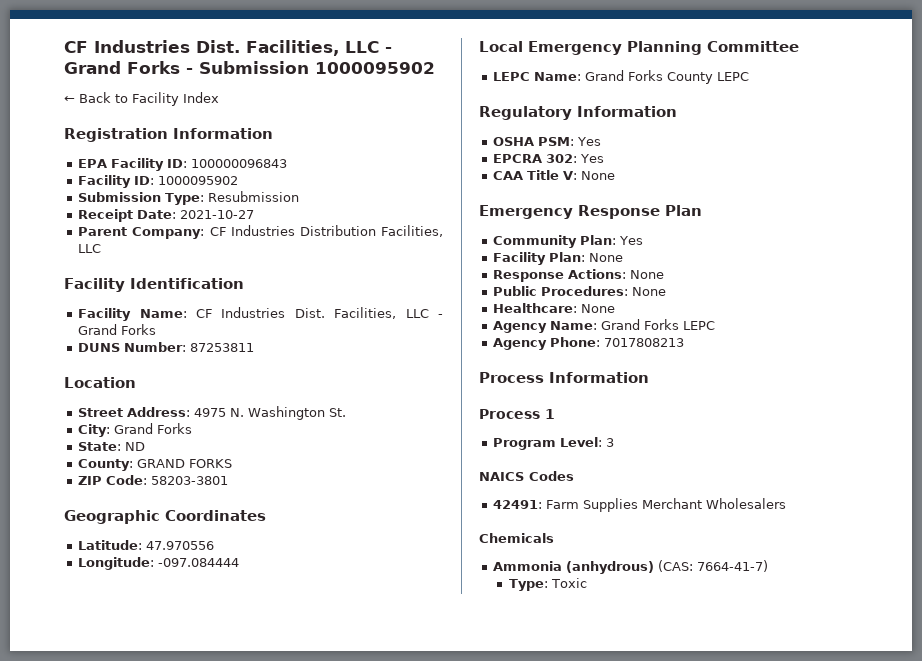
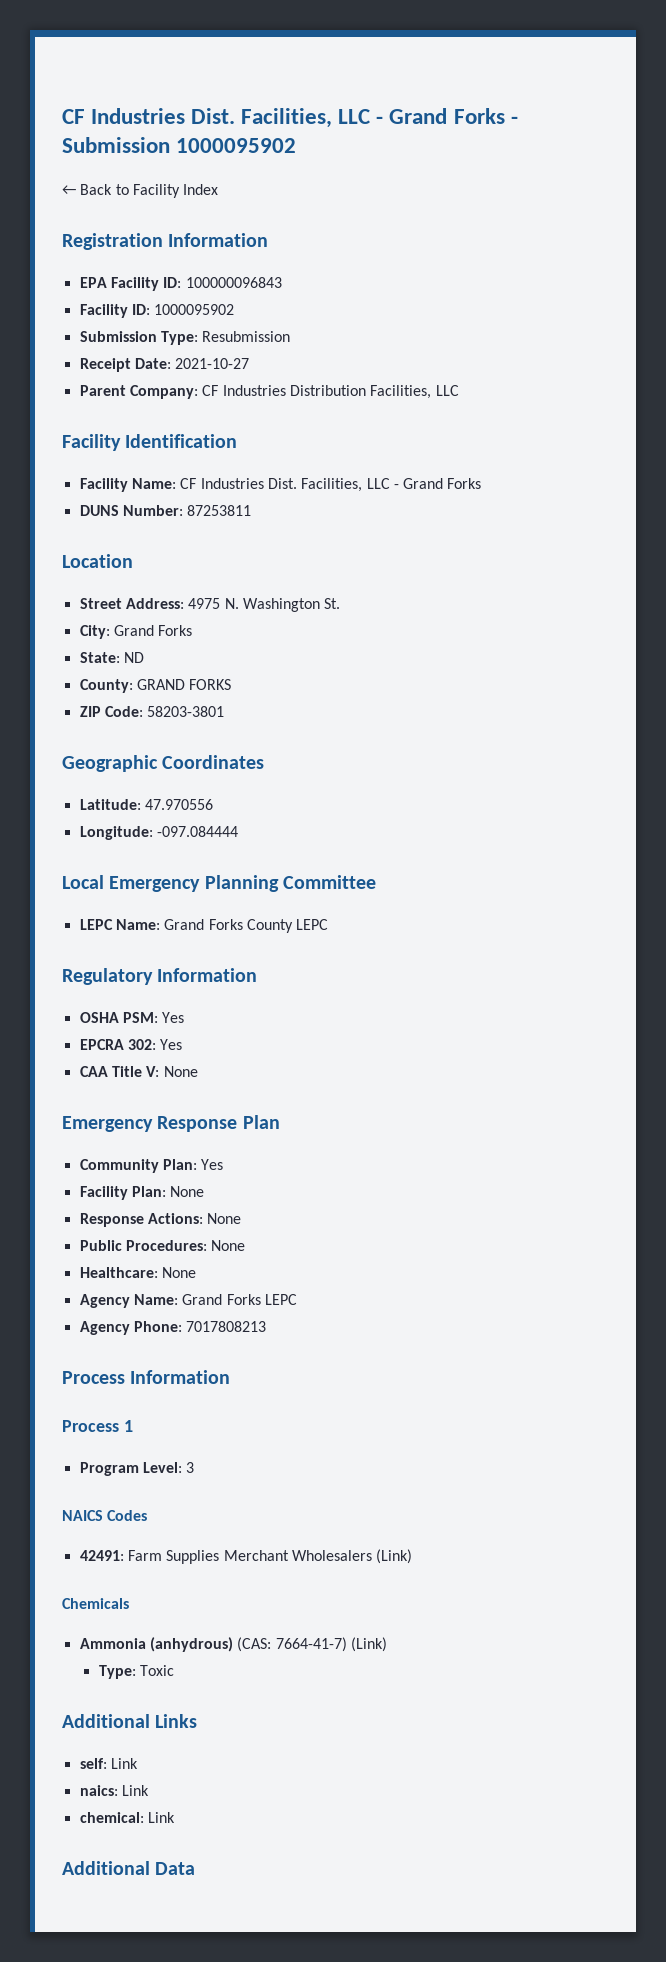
- 42491: Farm Supplies Merchant Wholesalers
+ 42491: Farm Supplies Merchant Wholesalers (Link)
- Ammonia (anhydrous) (CAS: 7664-41-7)
+ Ammonia (anhydrous) (CAS: 7664-41-7) (Link)
+ Additional Links
+ self: Link
+ naics: Link
+ chemical: Link
+ Additional Data

